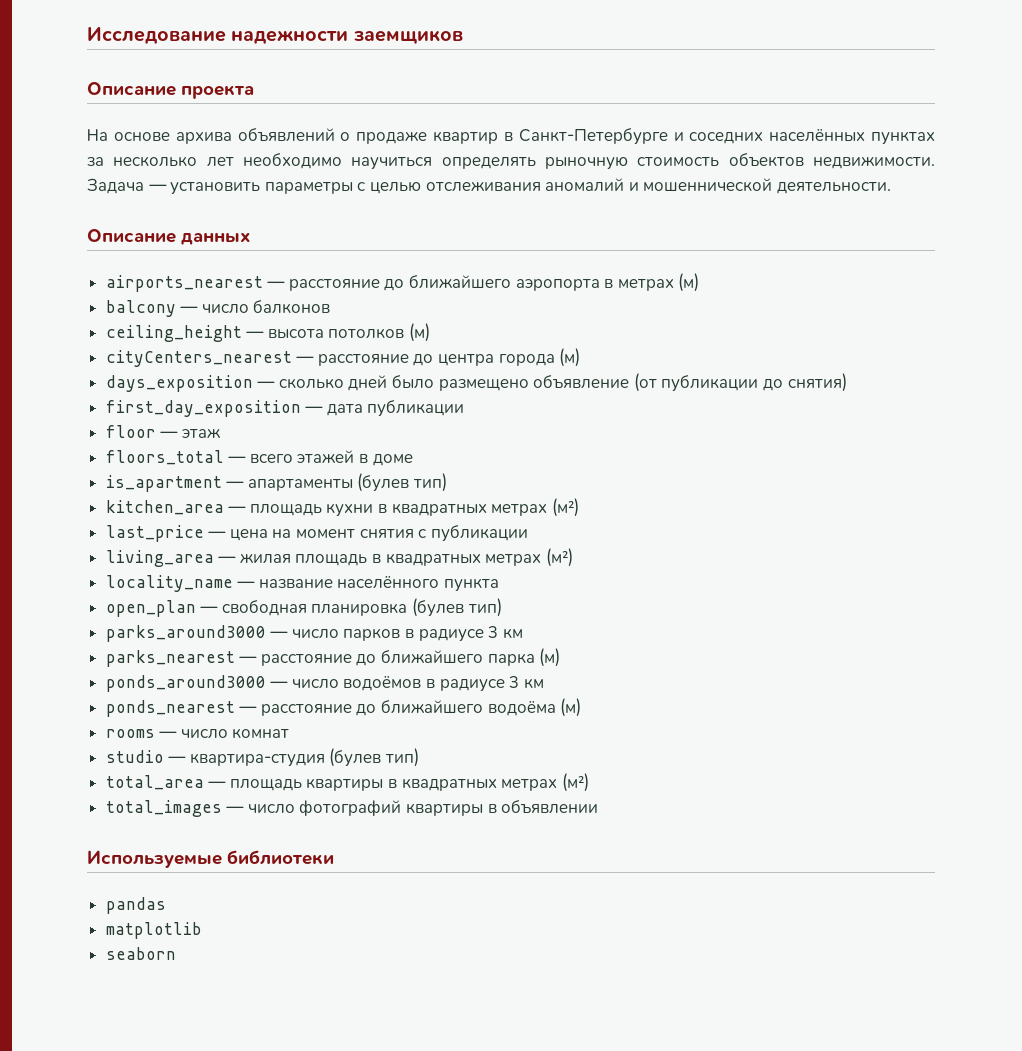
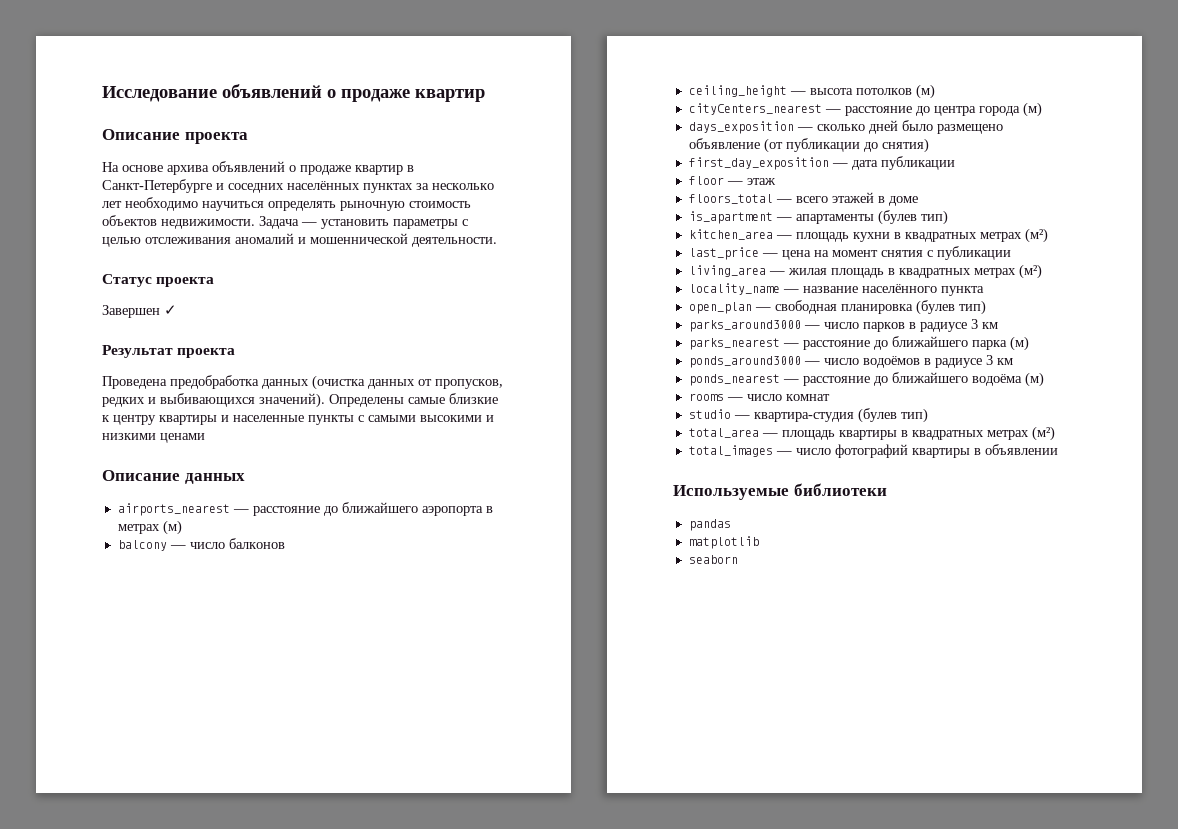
- Исследование надежности заемщиков
+ Исследование объявлений о продаже квартир
+ Статус проекта
+ Завершен ✓
+ Результат проекта
+ Проведена предобработка данных (очистка данных от пропусков, редких и выбивающихся значений). Определены самые близкие к центру квартиры и населенные пункты с самыми высокими и низкими ценами

